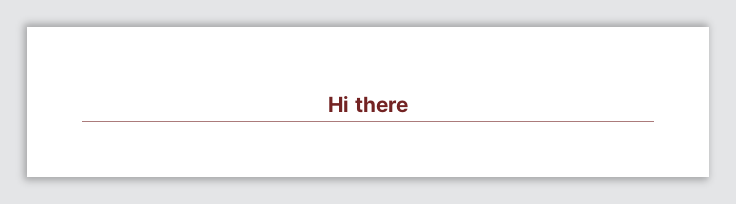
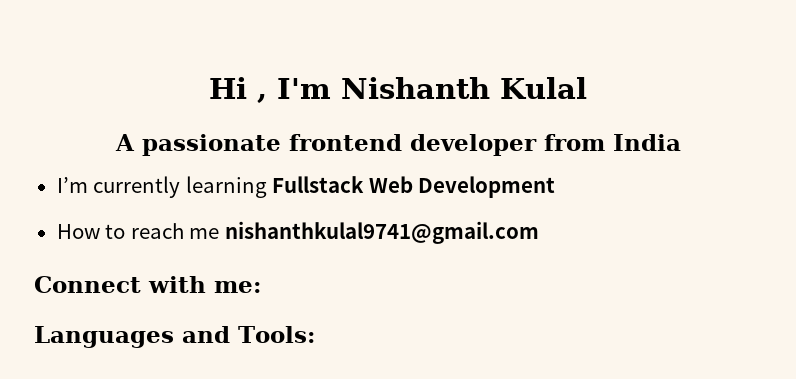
- Hi there
+ Hi , I'm Nishanth Kulal
+ A passionate frontend developer from India
+ I’m currently learning Fullstack Web Development
+ How to reach me nishanthkulal9741@gmail.com
+ Connect with me:
+ Languages and Tools:

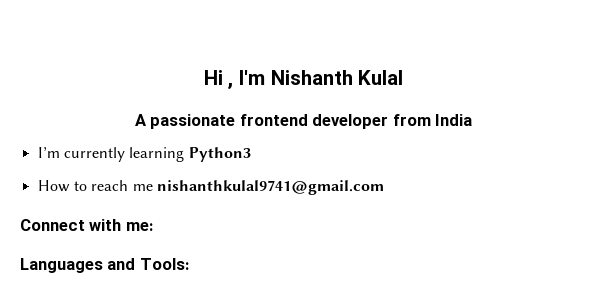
- I’m currently learning Fullstack Web Development
+ I’m currently learning Python3

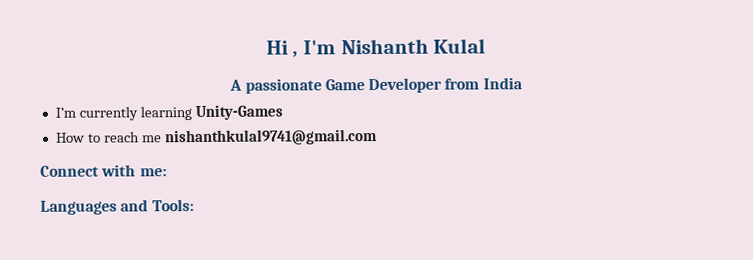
- A passionate frontend developer from India
+ A passionate Game Developer from India
- I’m currently learning Python3
+ I’m currently learning Unity-Games

